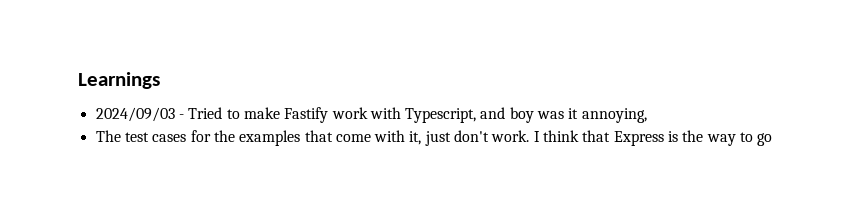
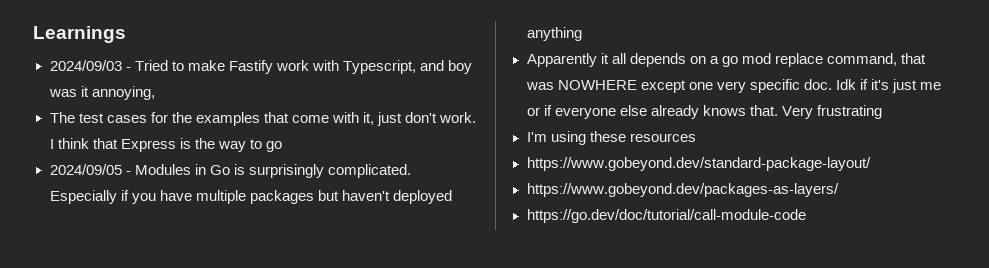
+ 2024/09/05 - Modules in Go is surprisingly complicated. Especially if you have multiple packages but haven't deployed anything
+ Apparently it all depends on a go mod replace command, that was NOWHERE except one very specific doc. Idk if it's just me or if everyone else already knows that. Very frustrating
+ I'm using these resources
+ https://www.gobeyond.dev/standard-package-layout/
+ https://www.gobeyond.dev/packages-as-layers/
+ https://go.dev/doc/tutorial/call-module-code

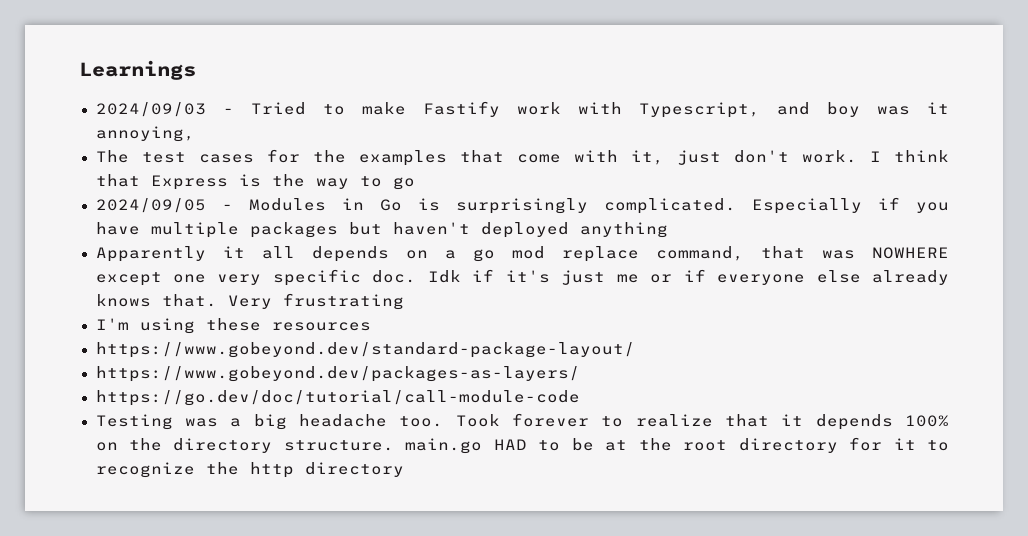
+ Testing was a big headache too. Took forever to realize that it depends 100% on the directory structure. main.go HAD to be at the root directory for it to recognize the http directory

